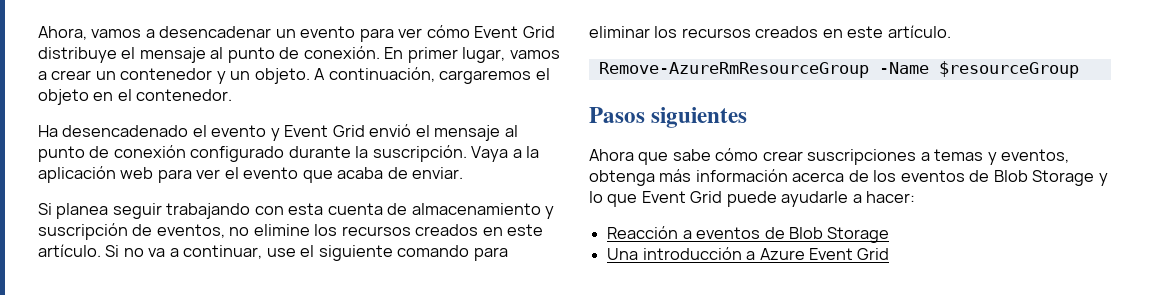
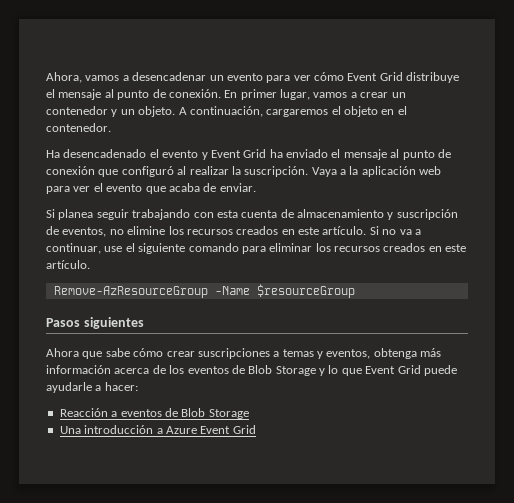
- Ha desencadenado el evento y Event Grid envió el mensaje al punto de conexión configurado durante la suscripción.
+ Ha desencadenado el evento y Event Grid ha enviado el mensaje al punto de conexión que configuró al realizar la suscripción.
- Remove-AzureRmResourceGroup -Name $resourceGroup
+ Remove-AzResourceGroup -Name $resourceGroup

